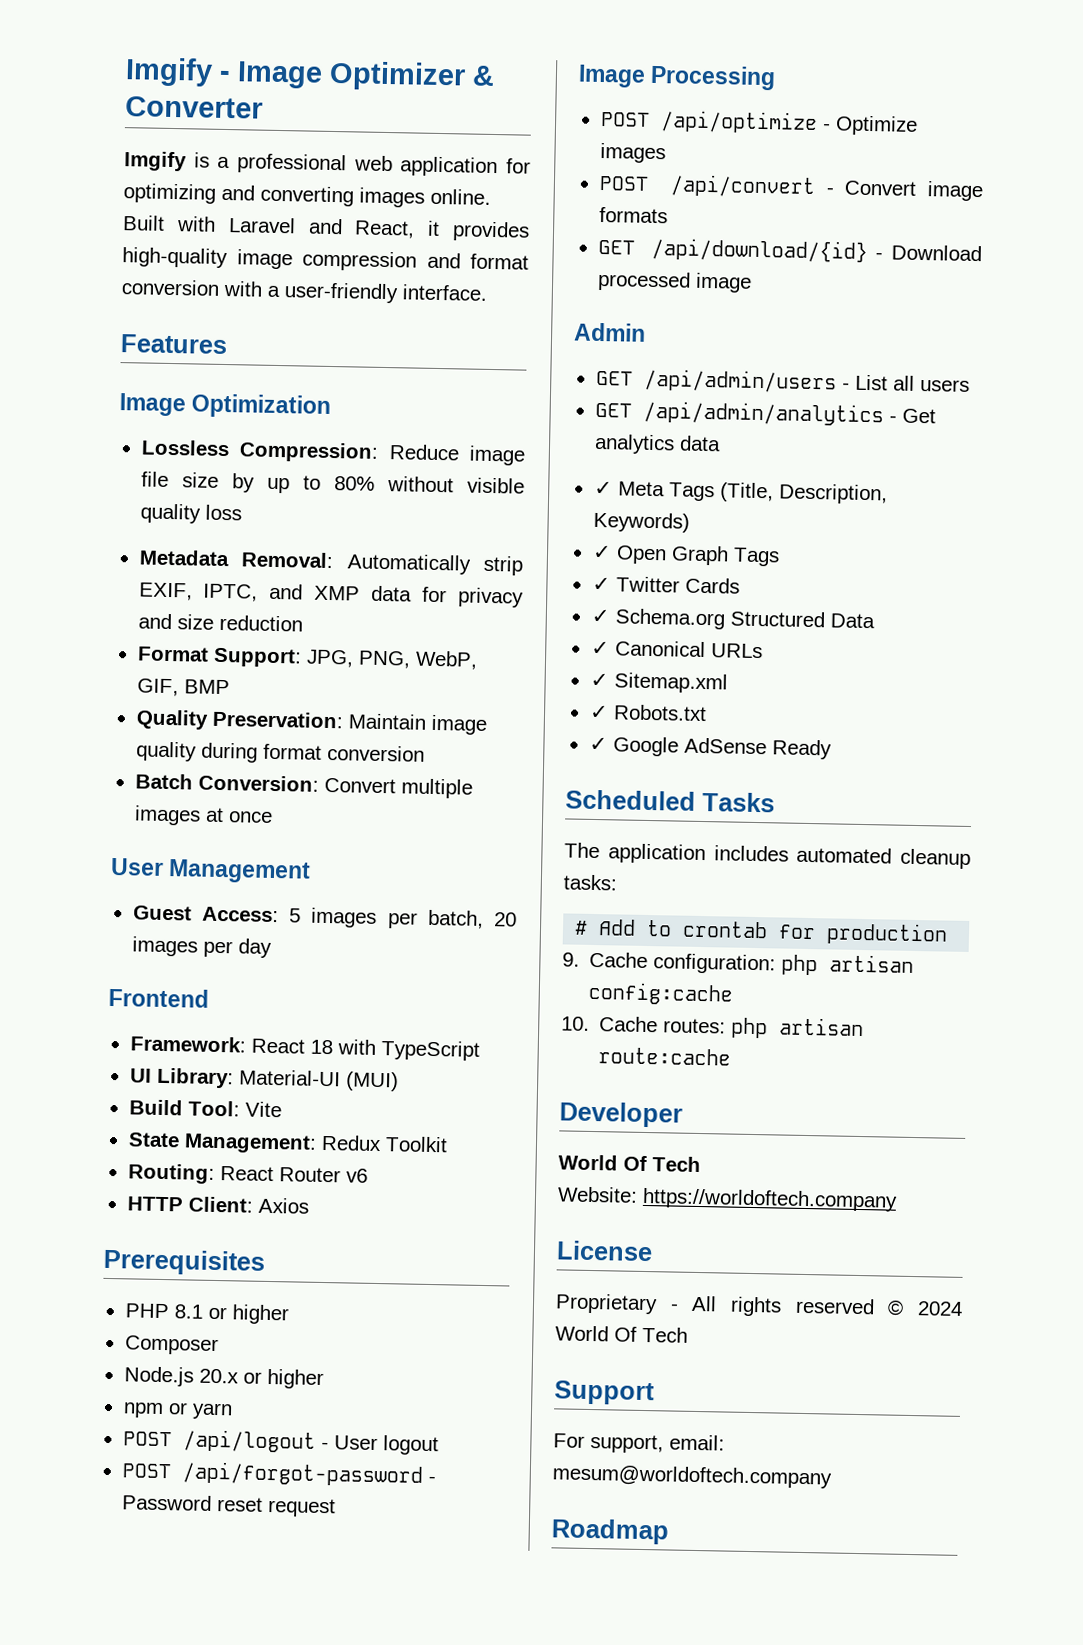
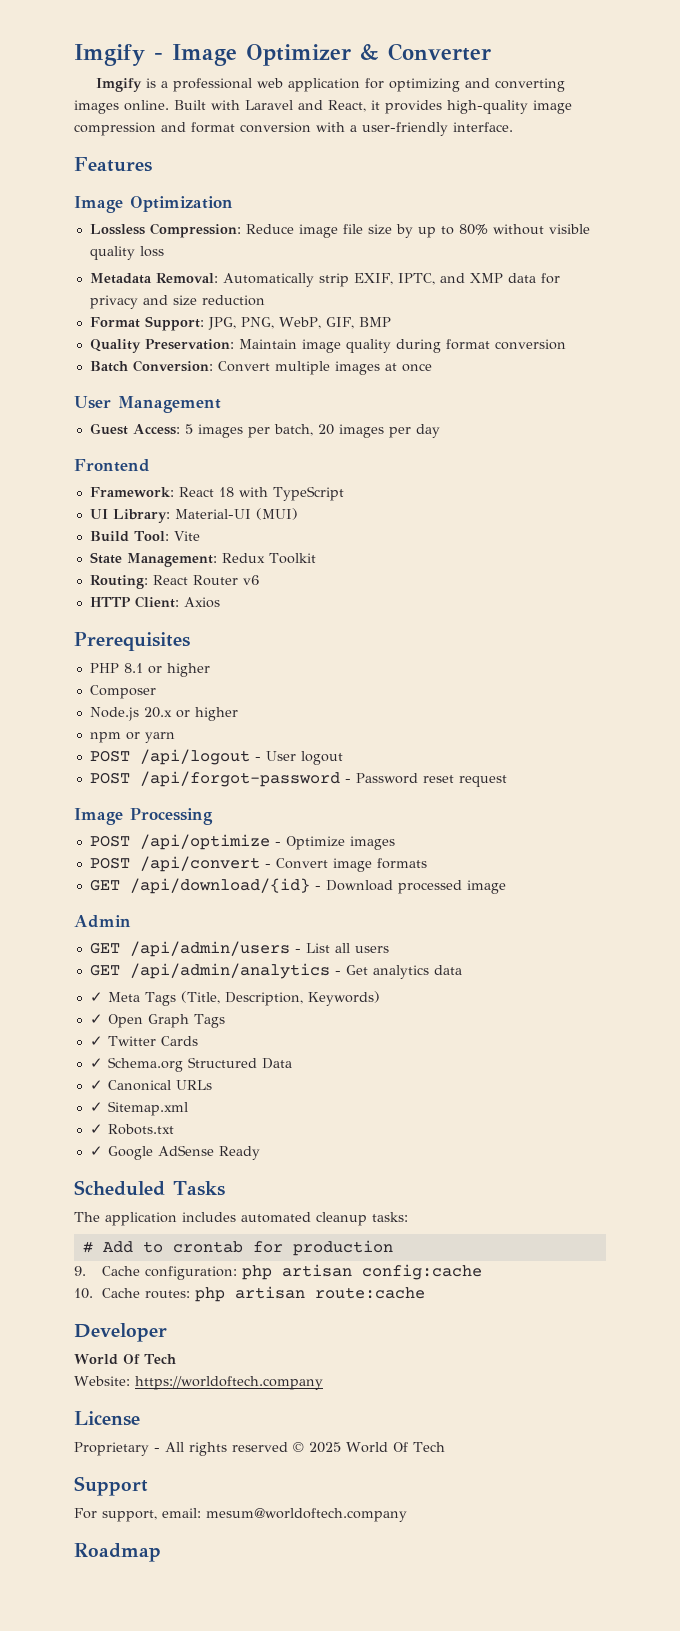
- Proprietary - All rights reserved © 2024 World Of Tech
+ Proprietary - All rights reserved © 2025 World Of Tech

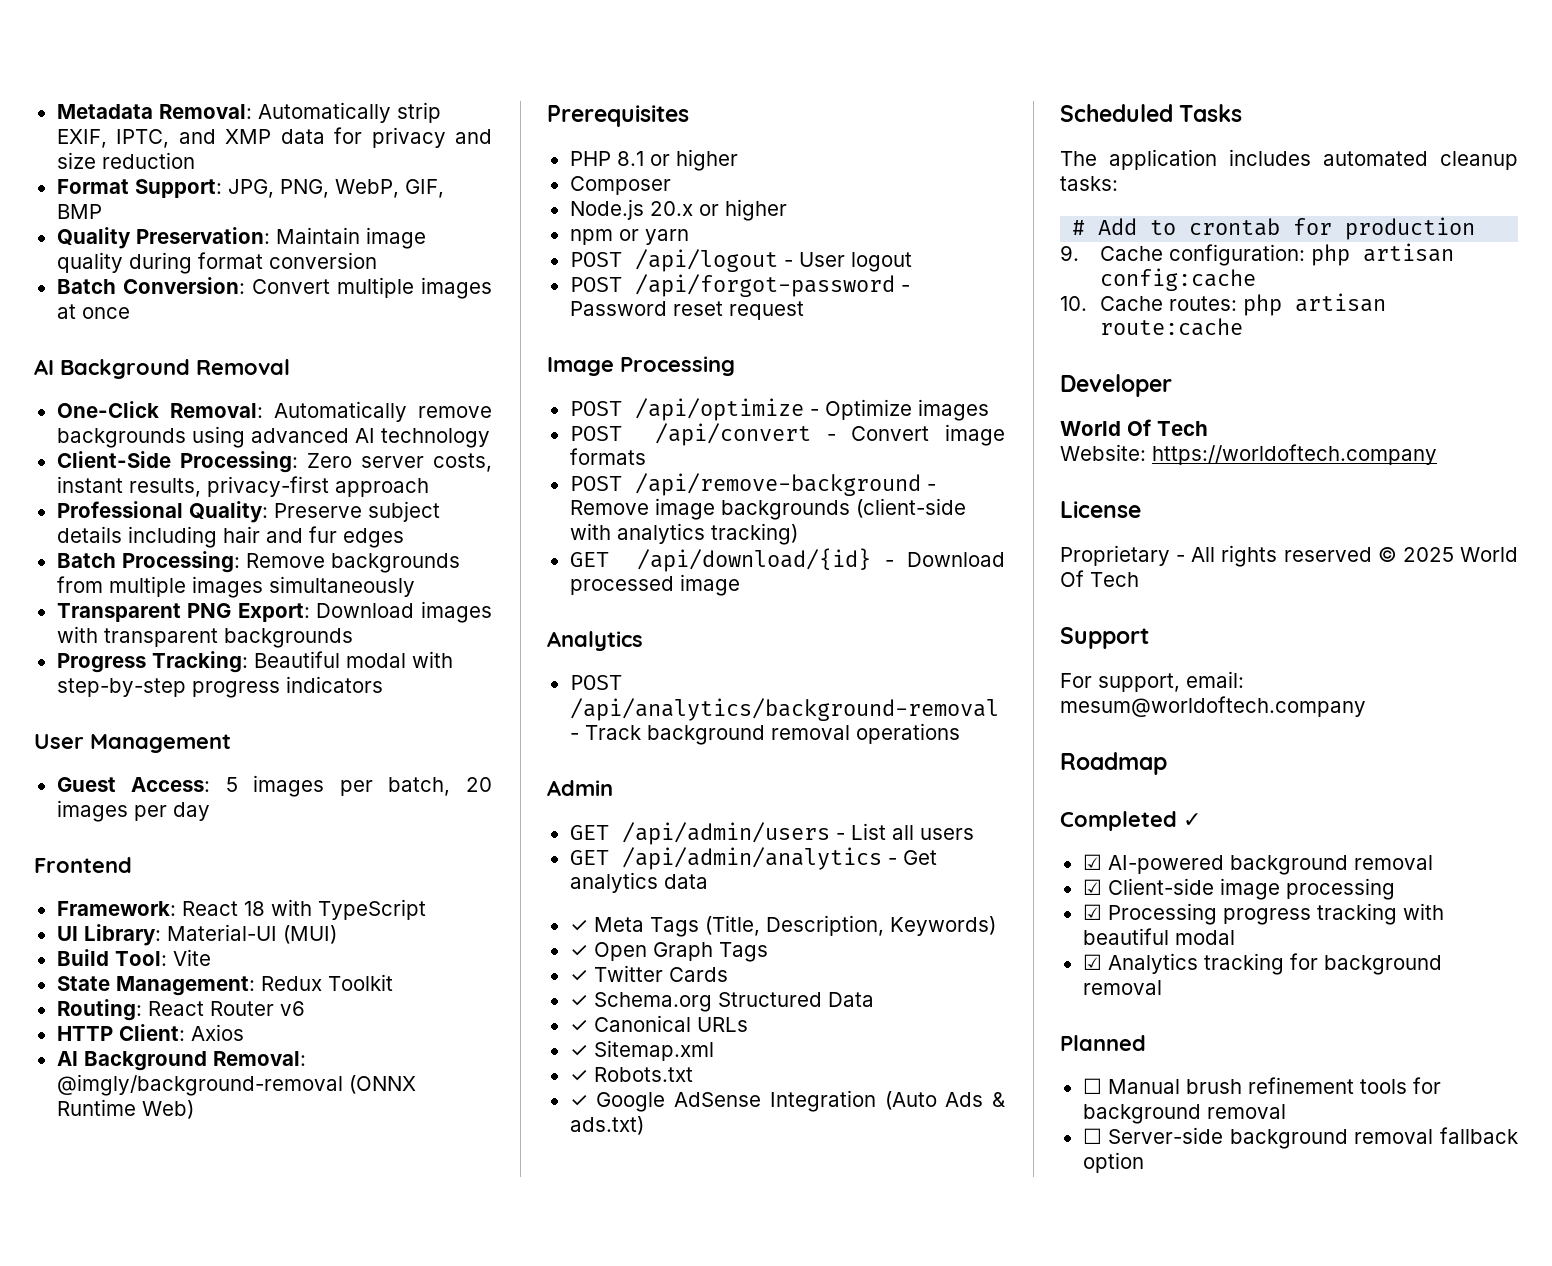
- Imgify - Image Optimizer & Converter
- Imgify is a professional web application for optimizing and converting images online. Built with Laravel and React, it provides high-quality image compression and format conversion with a user-friendly interface.
- Features
- Image Optimization
- Lossless Compression: Reduce image file size by up to 80% without visible quality loss
+ AI Background Removal
+ One-Click Removal: Automatically remove backgrounds using advanced AI technology
+ Client-Side Processing: Zero server costs, instant results, privacy-first approach
+ Professional Quality: Preserve subject details including hair and fur edges
+ Batch Processing: Remove backgrounds from multiple images simultaneously
+ Transparent PNG Export: Download images with transparent backgrounds
+ Progress Tracking: Beautiful modal with step-by-step progress indicators
+ AI Background Removal: @imgly/background-removal (ONNX Runtime Web)
+ POST /api/remove-background - Remove image backgrounds (client-side with analytics tracking)
  GET /api/download/{id} - Download processed image
+ Analytics
+ POST /api/analytics/background-removal - Track background removal operations
- ✓ Google AdSense Ready
+ ✓ Google AdSense Integration (Auto Ads & ads.txt)
+ Completed ✓
+ ☑ AI-powered background removal
+ ☑ Client-side image processing
+ ☑ Processing progress tracking with beautiful modal
+ ☑ Analytics tracking for background removal
+ Planned
+ ☐ Manual brush refinement tools for background removal
+ ☐ Server-side background removal fallback option

